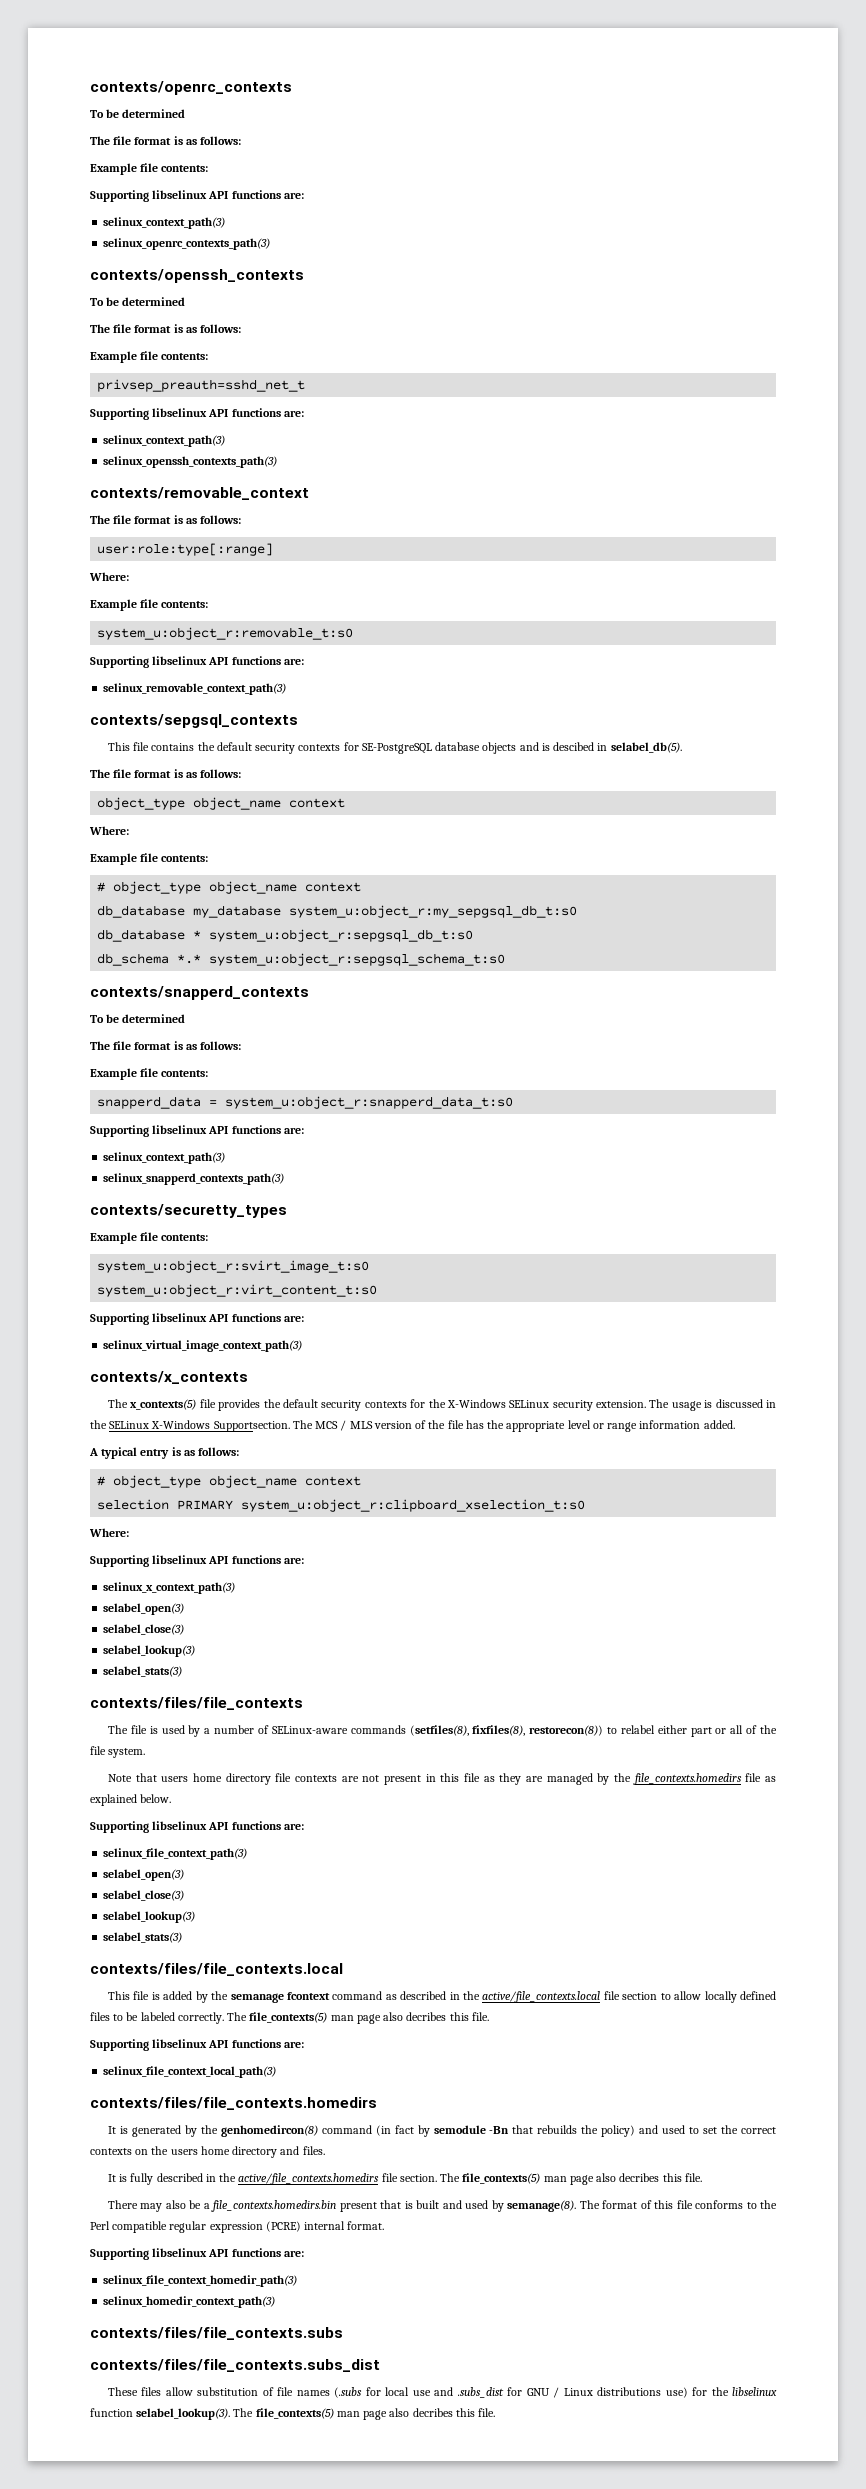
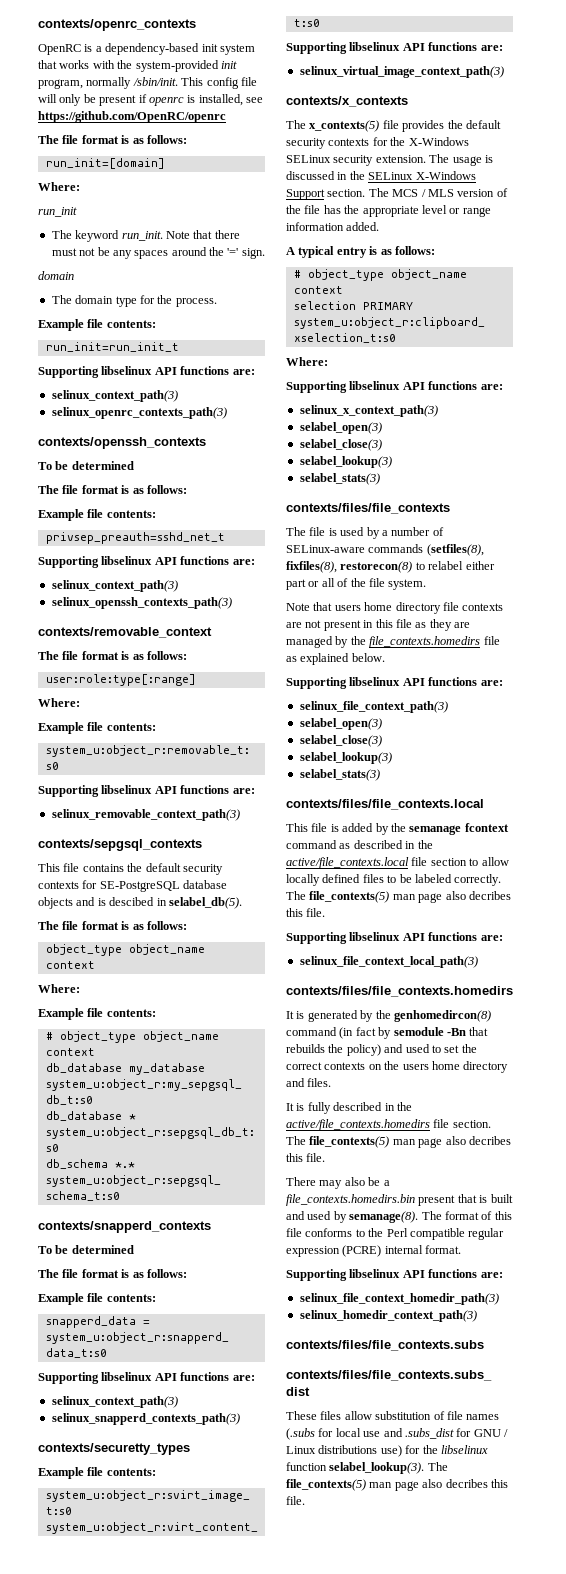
  contexts/openrc_contexts
- To be determined
+ OpenRC is a dependency-based init system that works with the system-provided init program, normally /sbin/init. This config file will only be present if openrc is installed, see https://github.com/OpenRC/openrc
  The file format is as follows:
+ run_init=[domain]
+ Where:
+ run_init
+ The keyword run_init. Note that there must not be any spaces around the '=' sign.
+ domain
+ The domain type for the process.
  Example file contents:
+ run_init=run_init_t
- The usage is discussed in the SELinux X-Windows Supportsection.
+ The usage is discussed in the SELinux X-Windows Support section.
- The file is used by a number of SELinux-aware commands (setfiles(8), fixfiles(8), restorecon(8)) to relabel either part or all of the file system.
+ The file is used by a number of SELinux-aware commands (setfiles(8), fixfiles(8), restorecon(8) to relabel either part or all of the file system.

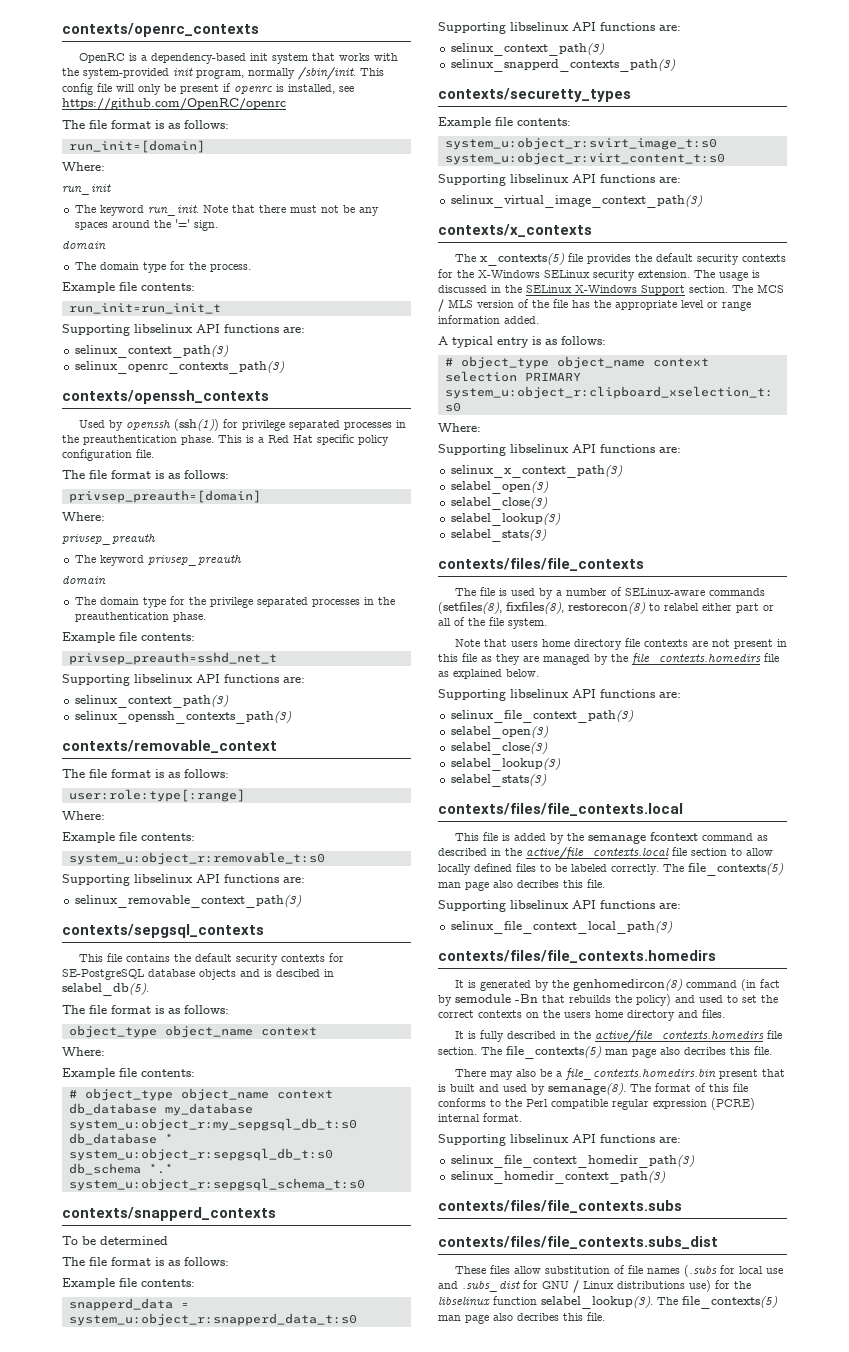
  contexts/openssh_contexts
- To be determined
+ Used by openssh (ssh(1)) for privilege separated processes in the preauthentication phase. This is a Red Hat specific policy configuration file.
  The file format is as follows:
+ privsep_preauth=[domain]
+ Where:
+ privsep_preauth
+ The keyword privsep_preauth
+ domain
+ The domain type for the privilege separated processes in the preauthentication phase.

